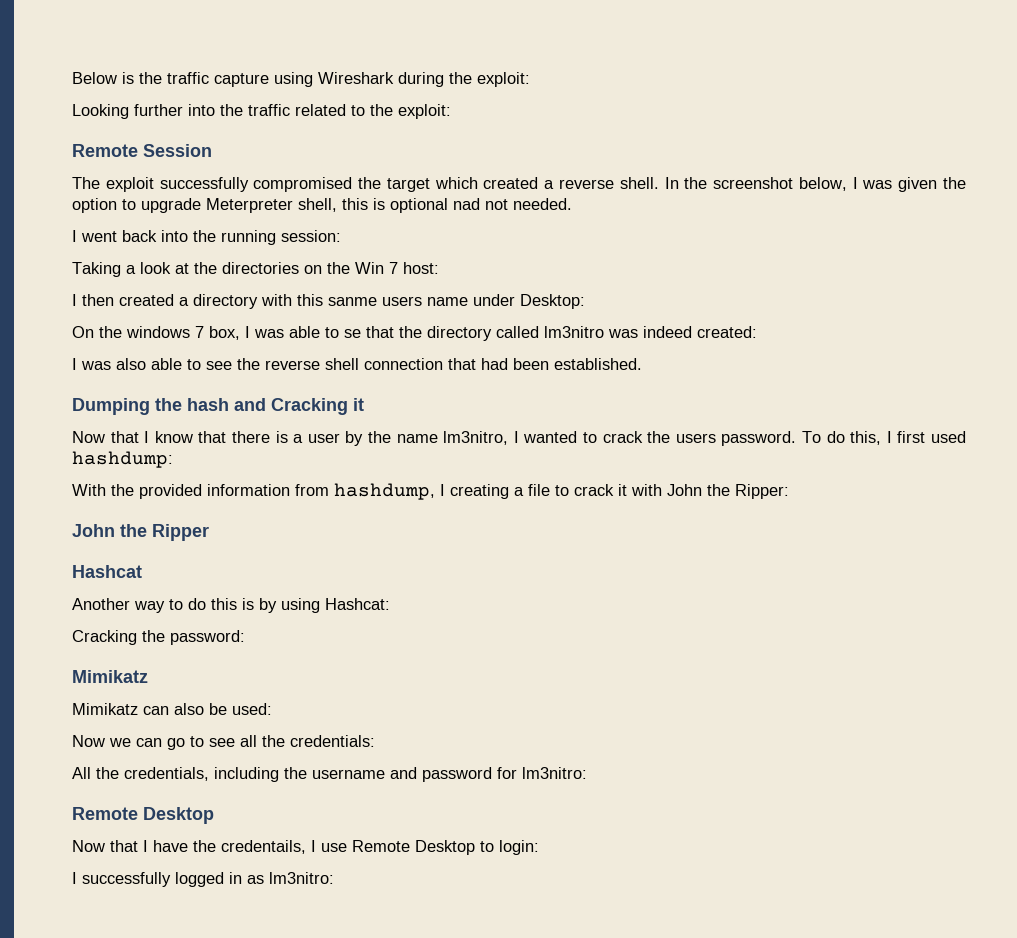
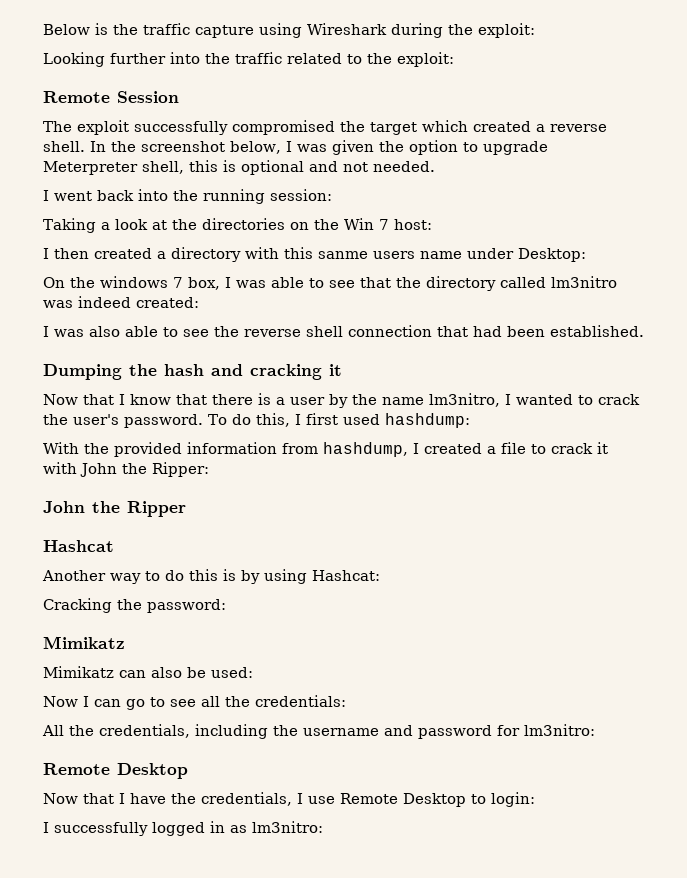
- In the screenshot below, I was given the option to upgrade Meterpreter shell, this is optional nad not needed.
+ In the screenshot below, I was given the option to upgrade Meterpreter shell, this is optional and not needed.
- On the windows 7 box, I was able to se that the directory called lm3nitro was indeed created:
+ On the windows 7 box, I was able to see that the directory called lm3nitro was indeed created:
- Dumping the hash and Cracking it
+ Dumping the hash and cracking it
- Now that I know that there is a user by the name lm3nitro, I wanted to crack the users password.
+ Now that I know that there is a user by the name lm3nitro, I wanted to crack the user's password.
- With the provided information from hashdump, I creating a file to crack it with John the Ripper:
+ With the provided information from hashdump, I created a file to crack it with John the Ripper:
- Now we can go to see all the credentials:
+ Now I can go to see all the credentials:
- Now that I have the credentails, I use Remote Desktop to login:
+ Now that I have the credentials, I use Remote Desktop to login:

